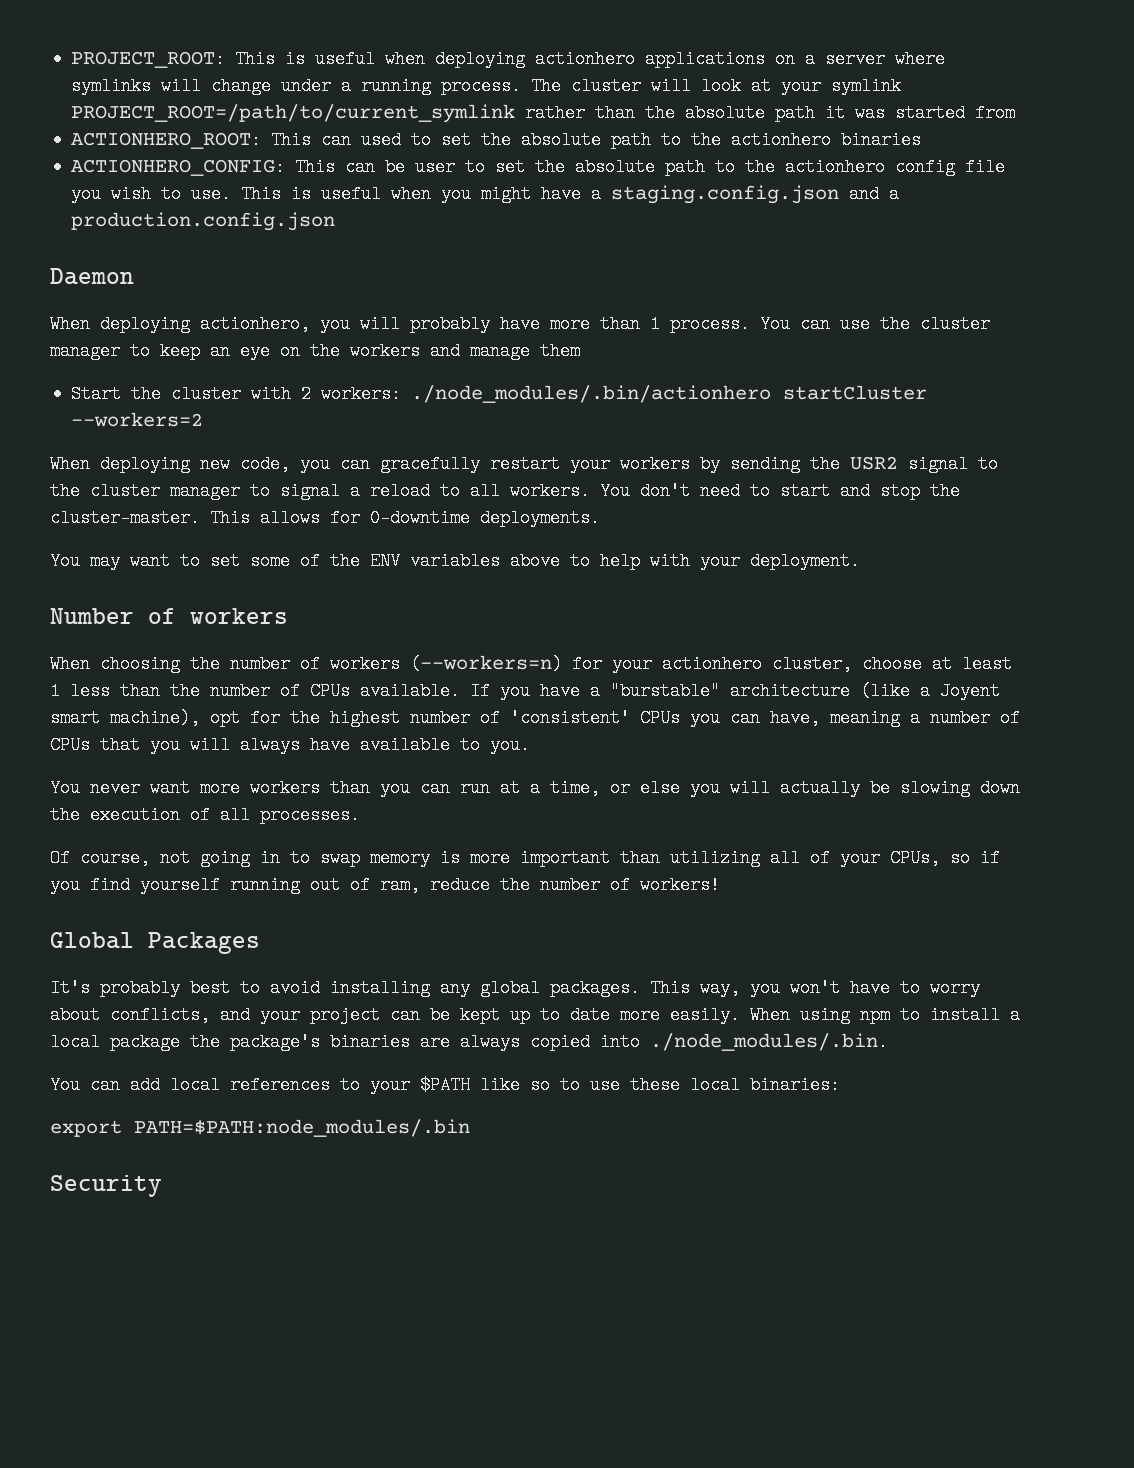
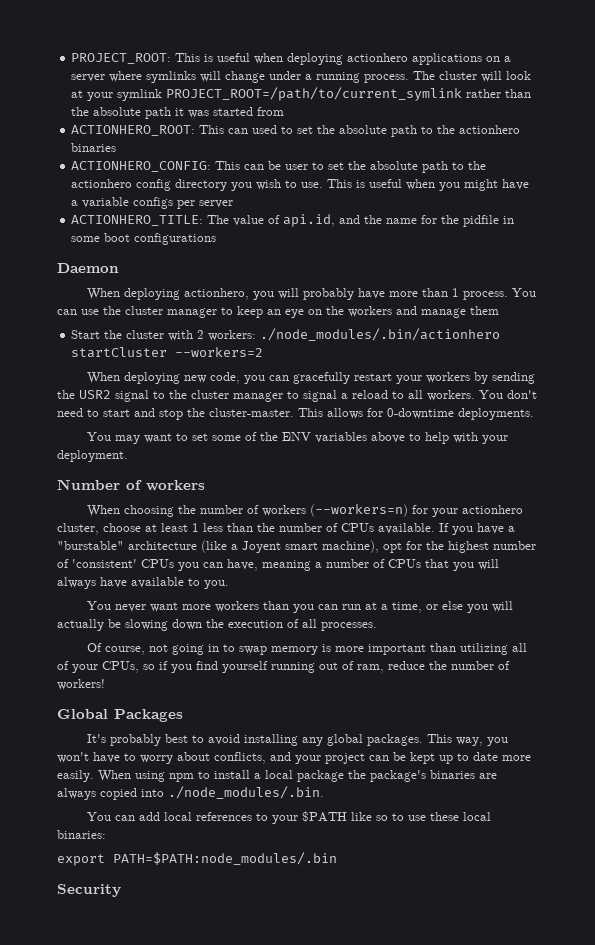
- ACTIONHERO_CONFIG: This can be user to set the absolute path to the actionhero config file you wish to use.
+ ACTIONHERO_CONFIG: This can be user to set the absolute path to the actionhero config directory you wish to use.
- This is useful when you might have a staging.config.json and a production.config.json
+ This is useful when you might have a variable configs per server
+ ACTIONHERO_TITLE: The value of api.id, and the name for the pidfile in some boot configurations

